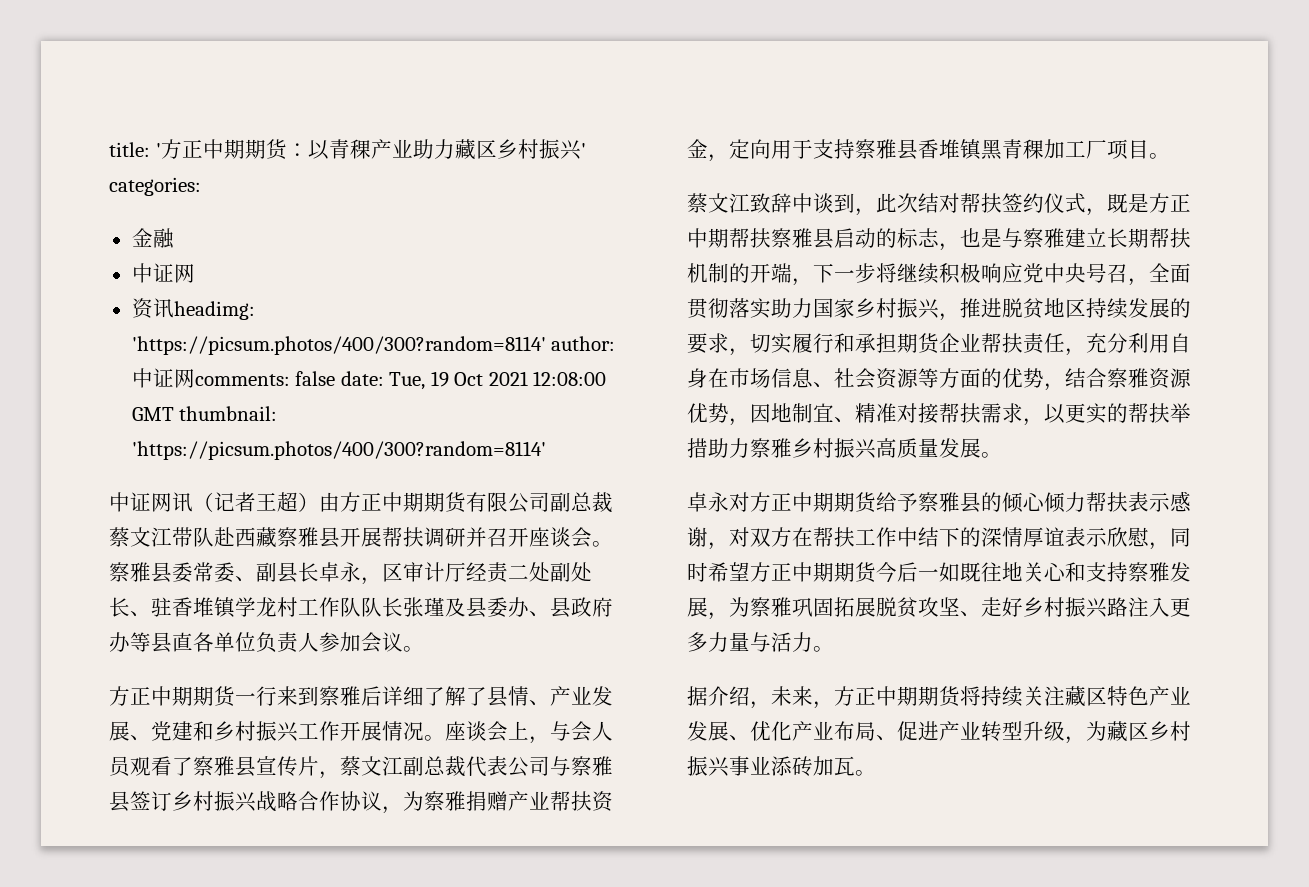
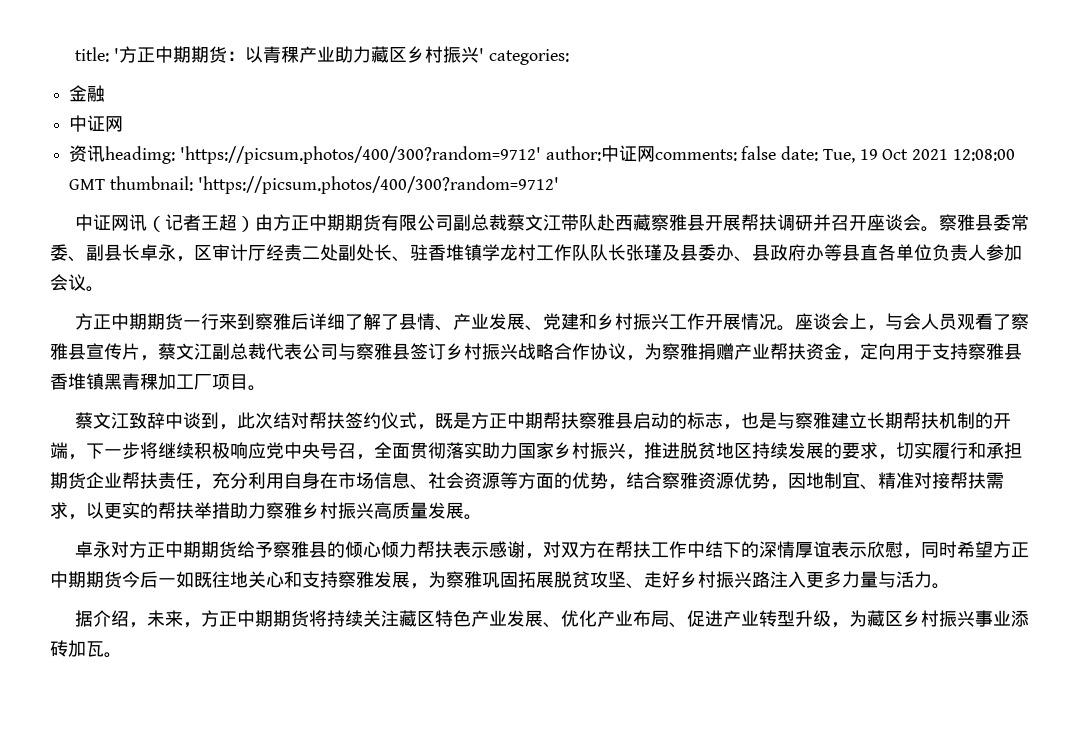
- 资讯headimg: 'https://picsum.photos/400/300?random=8114' author:中证网comments: false date: Tue, 19 Oct 2021 12:08:00 GMT thumbnail: 'https://picsum.photos/400/300?random=8114'
+ 资讯headimg: 'https://picsum.photos/400/300?random=9712' author:中证网comments: false date: Tue, 19 Oct 2021 12:08:00 GMT thumbnail: 'https://picsum.photos/400/300?random=9712'

